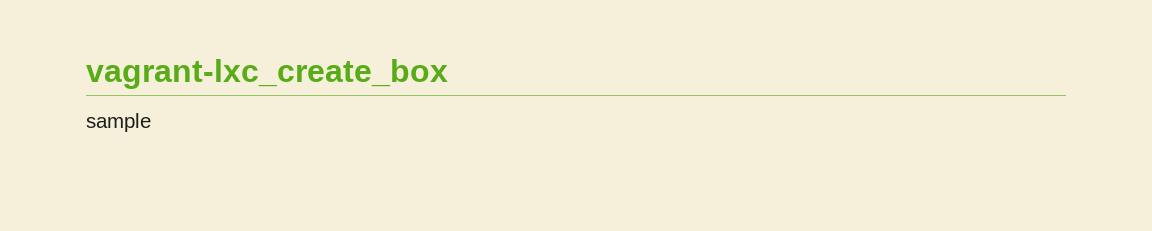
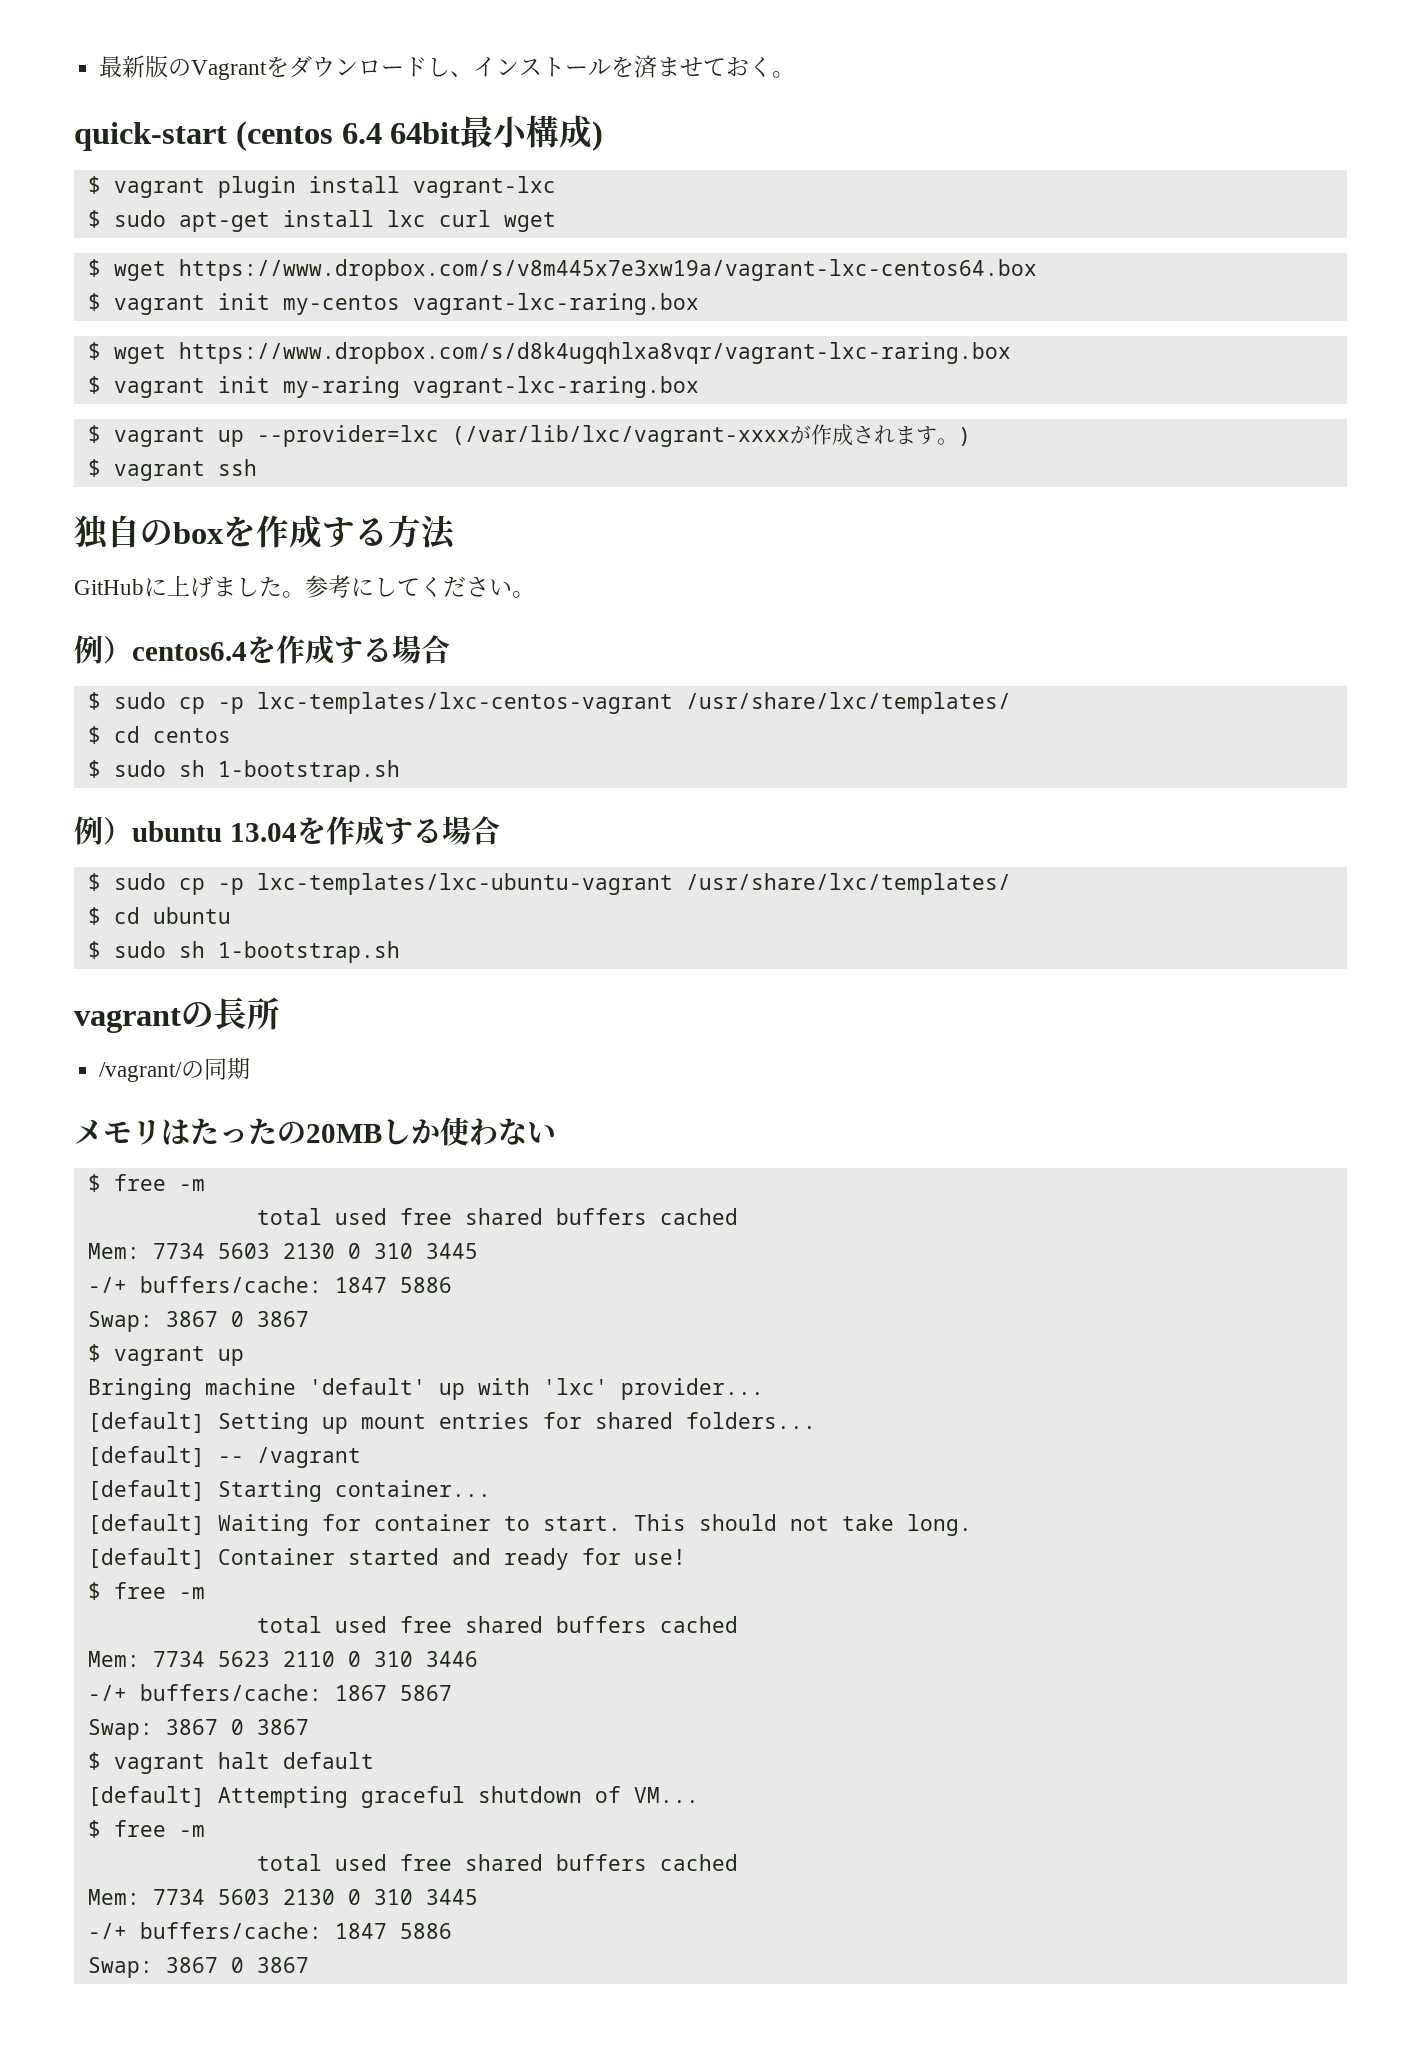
- vagrant-lxc_create_box
- sample
+ 最新版のVagrantをダウンロードし、インストールを済ませておく。
+ quick-start (centos 6.4 64bit最小構成)
+ $ vagrant plugin install vagrant-lxc
+ $ sudo apt-get install lxc curl wget
+ $ wget https://www.dropbox.com/s/v8m445x7e3xw19a/vagrant-lxc-centos64.box
+ $ vagrant init my-centos vagrant-lxc-raring.box
+ $ wget https://www.dropbox.com/s/d8k4ugqhlxa8vqr/vagrant-lxc-raring.box
+ $ vagrant init my-raring vagrant-lxc-raring.box
+ $ vagrant up --provider=lxc (/var/lib/lxc/vagrant-xxxxが作成されます。)
+ $ vagrant ssh
+ 独自のboxを作成する方法
+ GitHubに上げました。参考にしてください。
+ 例）centos6.4を作成する場合
+ $ sudo cp -p lxc-templates/lxc-centos-vagrant /usr/share/lxc/templates/
+ $ cd centos
+ $ sudo sh 1-bootstrap.sh
+ 例）ubuntu 13.04を作成する場合
+ $ sudo cp -p lxc-templates/lxc-ubuntu-vagrant /usr/share/lxc/templates/
+ $ cd ubuntu
+ $ sudo sh 1-bootstrap.sh
+ vagrantの長所
+ /vagrant/の同期
+ メモリはたったの20MBしか使わない
+ $ free -m
+ total used free shared buffers cached
+ Mem: 7734 5603 2130 0 310 3445
+ -/+ buffers/cache: 1847 5886
+ Swap: 3867 0 3867
+ $ vagrant up
+ Bringing machine 'default' up with 'lxc' provider...
+ [default] Setting up mount entries for shared folders...
+ [default] -- /vagrant
+ [default] Starting container...
+ [default] Waiting for container to start. This should not take long.
+ [default] Container started and ready for use!
+ $ free -m
+ total used free shared buffers cached
+ Mem: 7734 5623 2110 0 310 3446
+ -/+ buffers/cache: 1867 5867
+ Swap: 3867 0 3867
+ $ vagrant halt default
+ [default] Attempting graceful shutdown of VM...
+ $ free -m
+ total used free shared buffers cached
+ Mem: 7734 5603 2130 0 310 3445
+ -/+ buffers/cache: 1847 5886
+ Swap: 3867 0 3867

